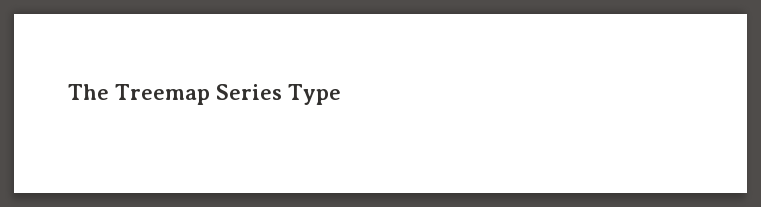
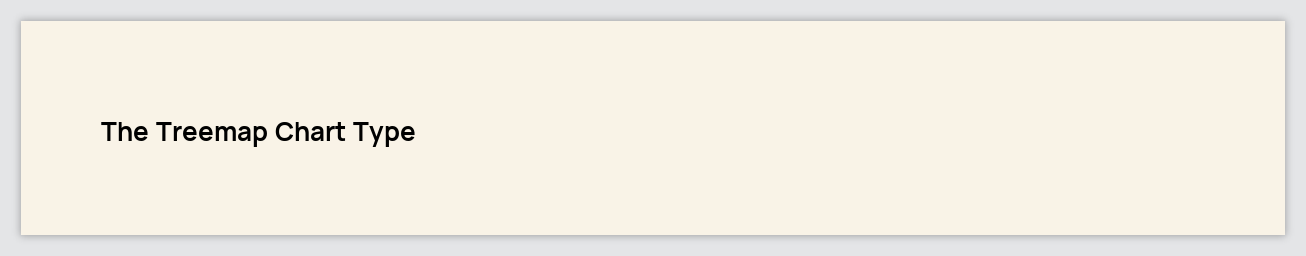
- The Treemap Series Type
+ The Treemap Chart Type

